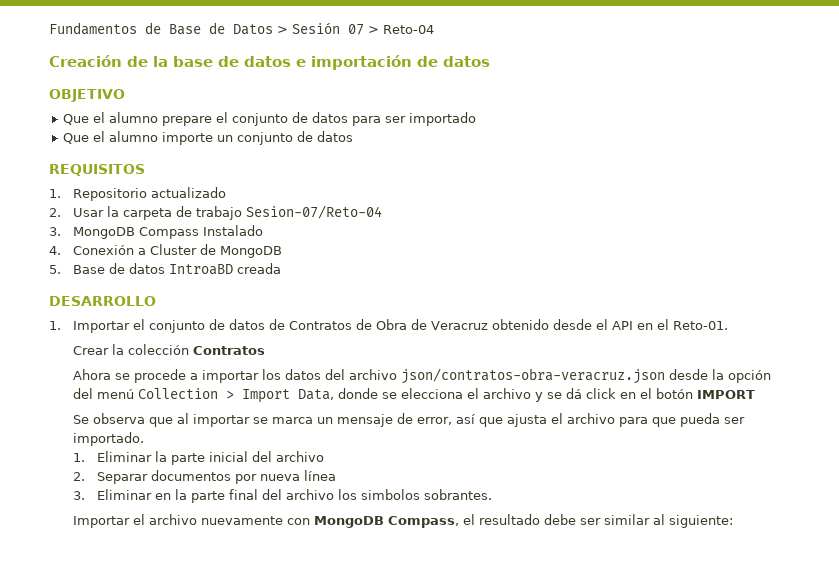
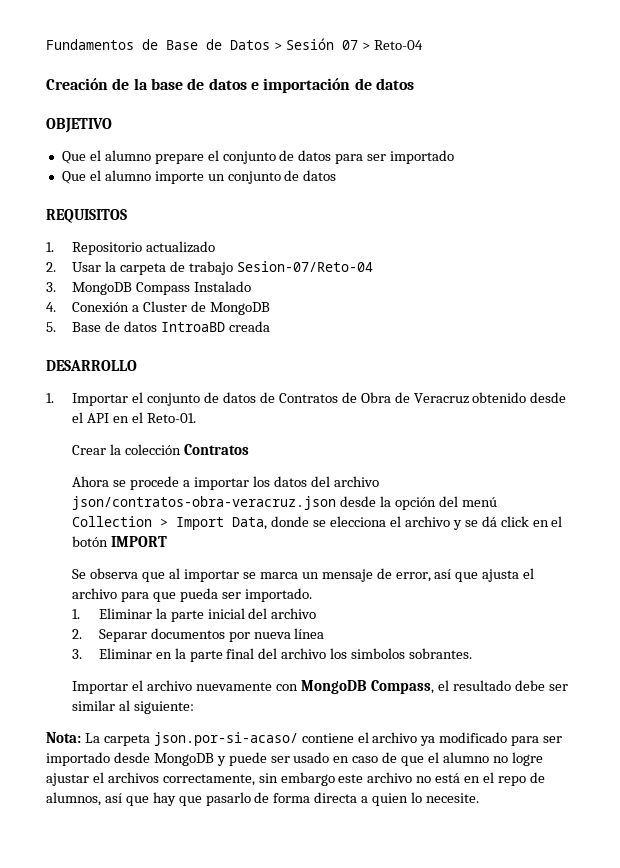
+ Nota: La carpeta json.por-si-acaso/ contiene el archivo ya modificado para ser importado desde MongoDB y puede ser usado en caso de que el alumno no logre ajustar el archivos correctamente, sin embargo este archivo no está en el repo de alumnos, así que hay que pasarlo de forma directa a quien lo necesite.

